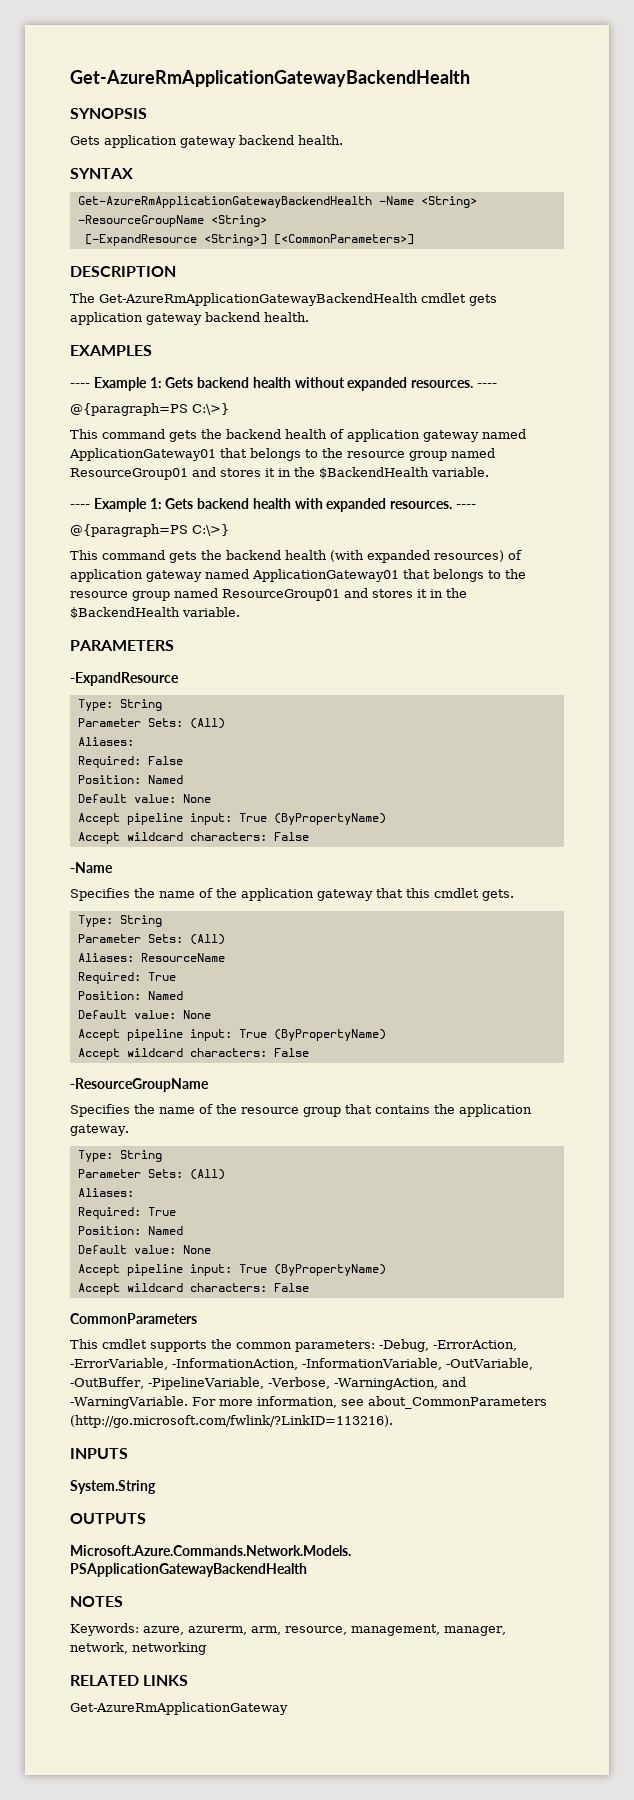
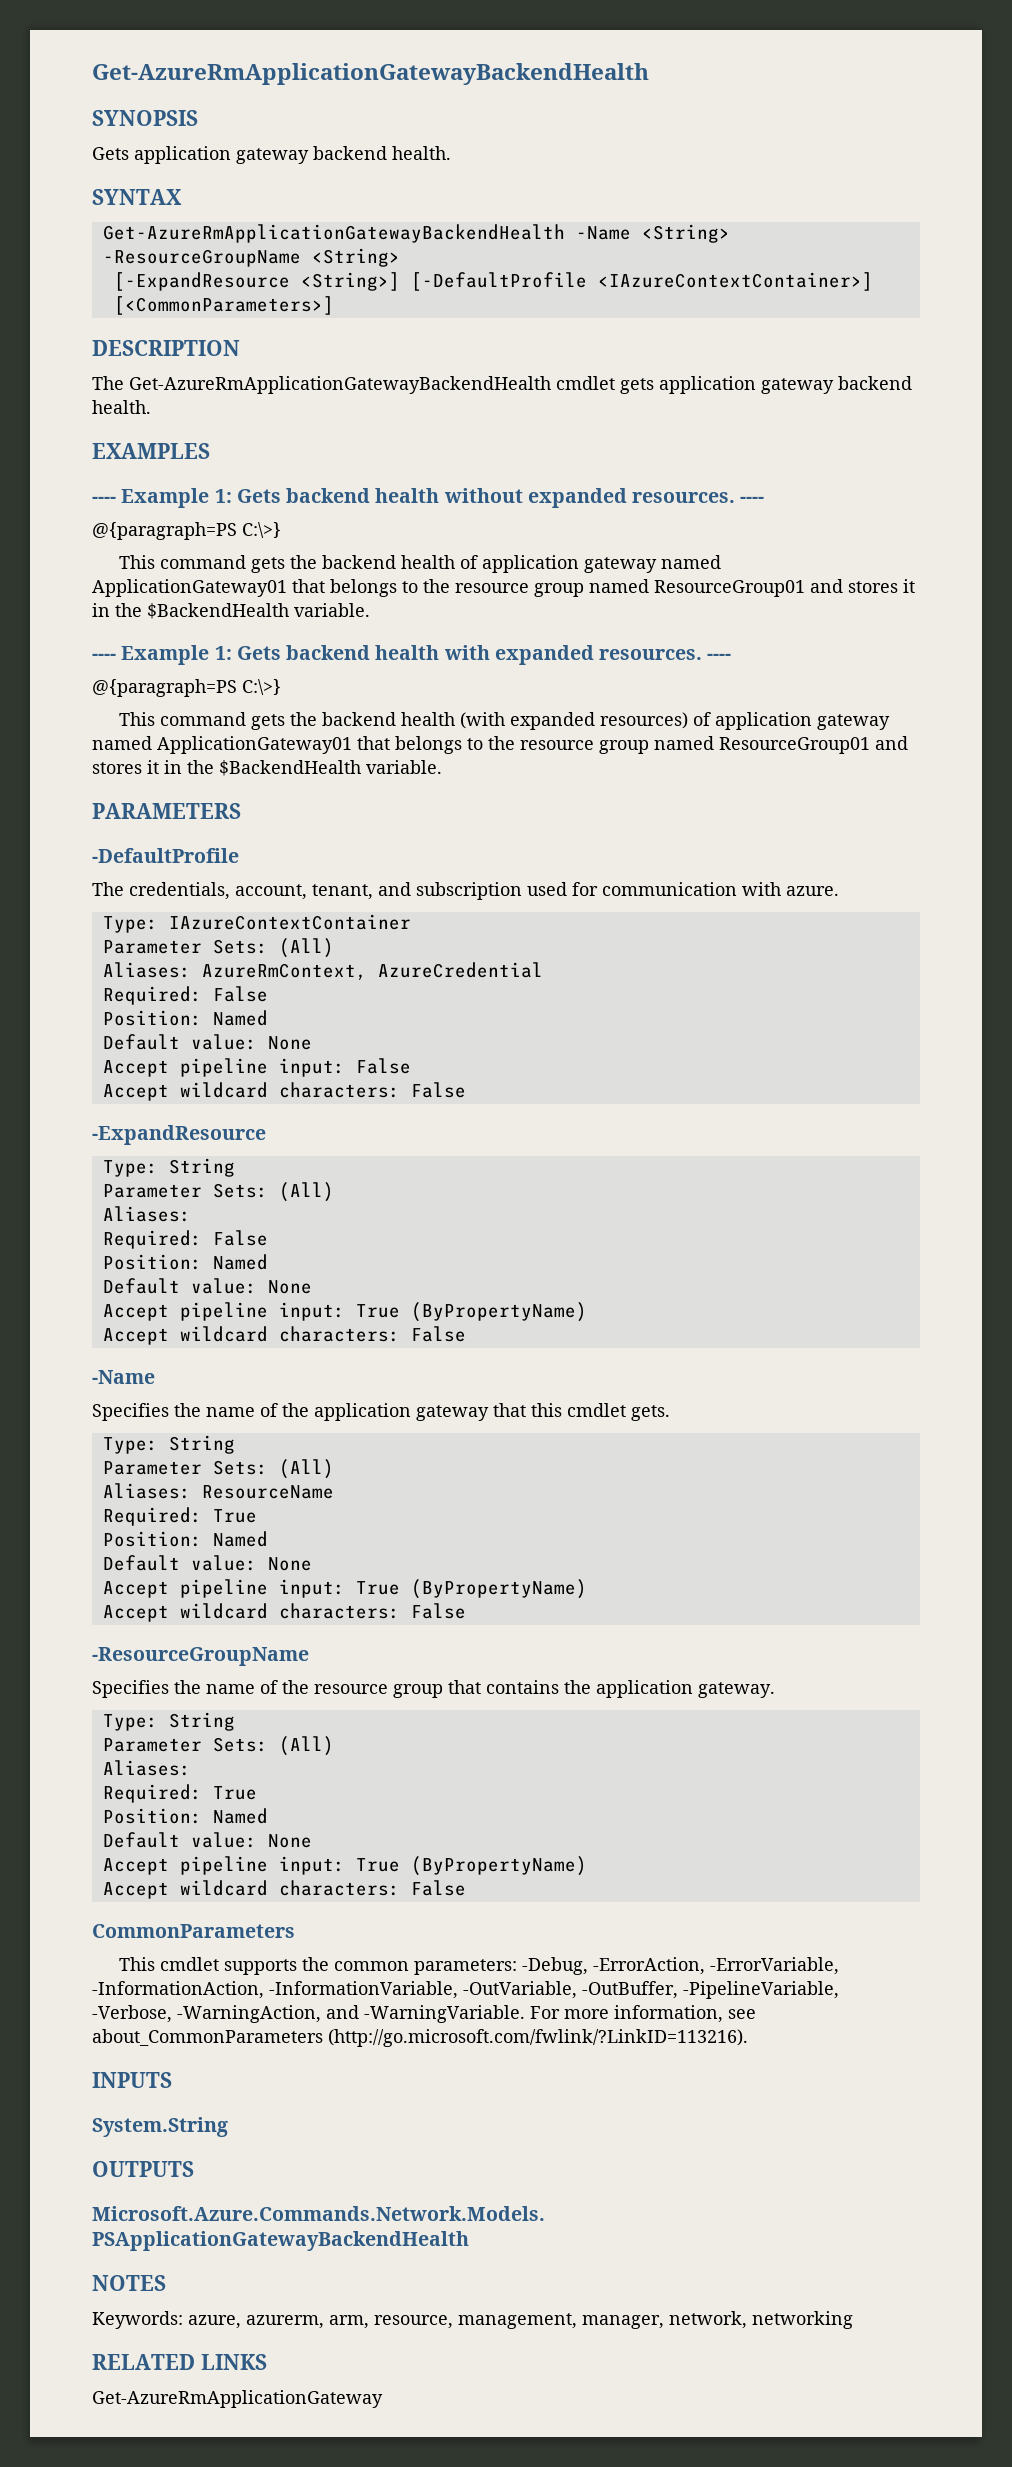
- [-ExpandResource <String>] [<CommonParameters>]
+ [-ExpandResource <String>] [-DefaultProfile <IAzureContextContainer>] [<CommonParameters>]
+ -DefaultProfile
+ The credentials, account, tenant, and subscription used for communication with azure.
+ Type: IAzureContextContainer
+ Parameter Sets: (All)
+ Aliases: AzureRmContext, AzureCredential
+ Required: False
+ Position: Named
+ Default value: None
+ Accept pipeline input: False
+ Accept wildcard characters: False

